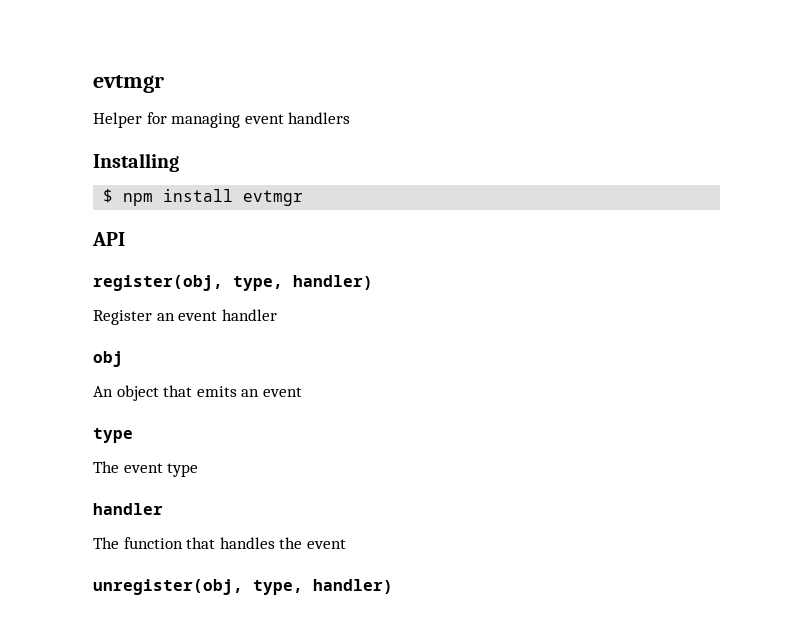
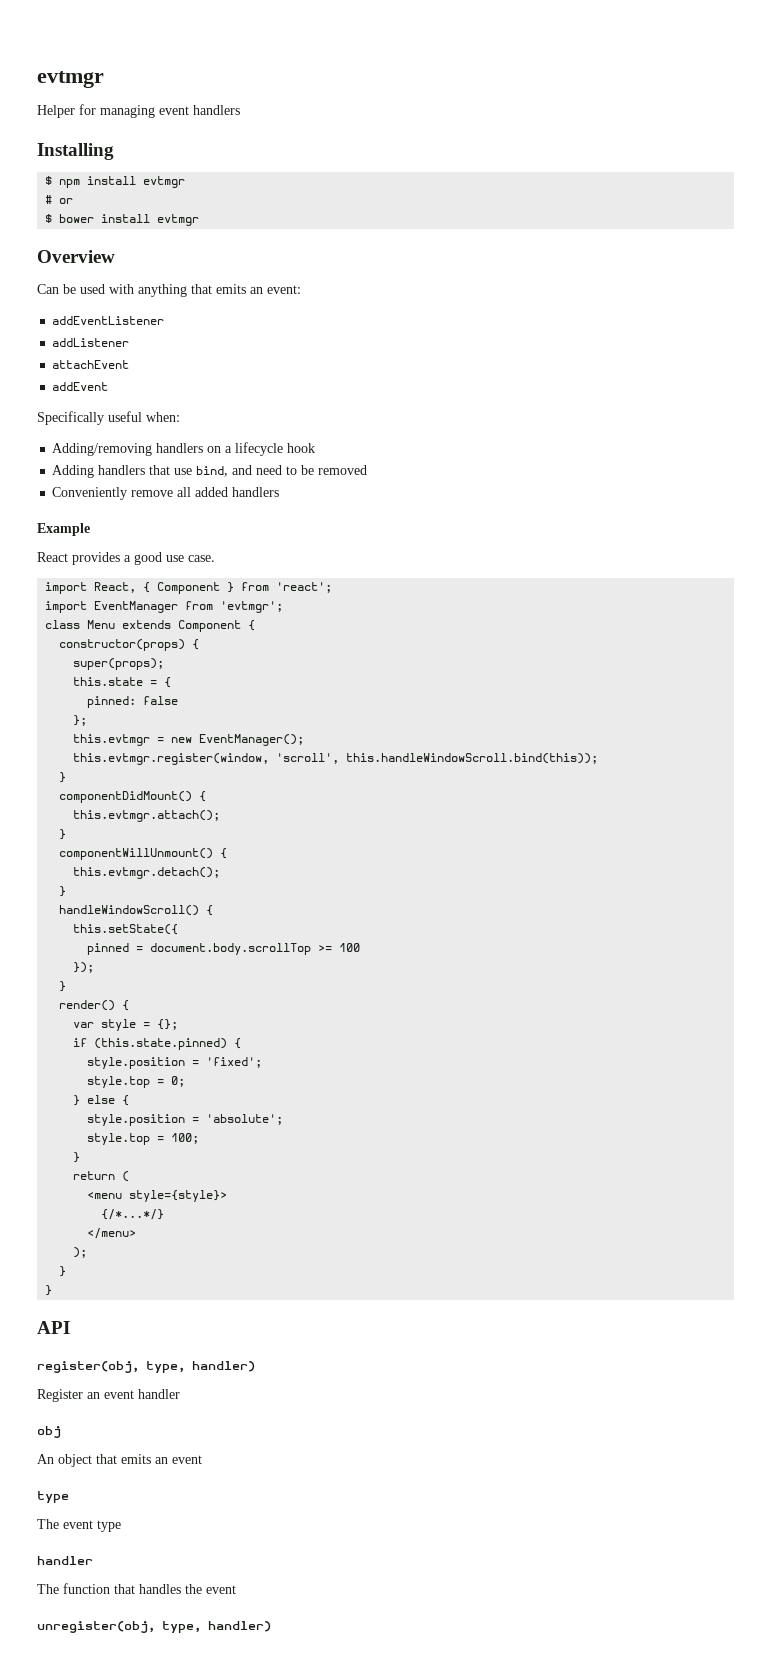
+ # or
+ $ bower install evtmgr
+ Overview
+ Can be used with anything that emits an event:
+ addEventListener
+ addListener
+ attachEvent
+ addEvent
+ Specifically useful when:
+ Adding/removing handlers on a lifecycle hook
+ Adding handlers that use bind, and need to be removed
+ Conveniently remove all added handlers
+ Example
+ React provides a good use case.
+ import React, { Component } from 'react';
+ import EventManager from 'evtmgr';
+ class Menu extends Component {
+ constructor(props) {
+ super(props);
+ this.state = {
+ pinned: false
+ };
+ this.evtmgr = new EventManager();
+ this.evtmgr.register(window, 'scroll', this.handleWindowScroll.bind(this));
+ }
+ componentDidMount() {
+ this.evtmgr.attach();
+ }
+ componentWillUnmount() {
+ this.evtmgr.detach();
+ }
+ handleWindowScroll() {
+ this.setState({
+ pinned = document.body.scrollTop >= 100
+ });
+ }
+ render() {
+ var style = {};
+ if (this.state.pinned) {
+ style.position = 'fixed';
+ style.top = 0;
+ } else {
+ style.position = 'absolute';
+ style.top = 100;
+ }
+ return (
+ <menu style={style}>
+ {/*...*/}
+ </menu>
+ );
+ }
+ }

